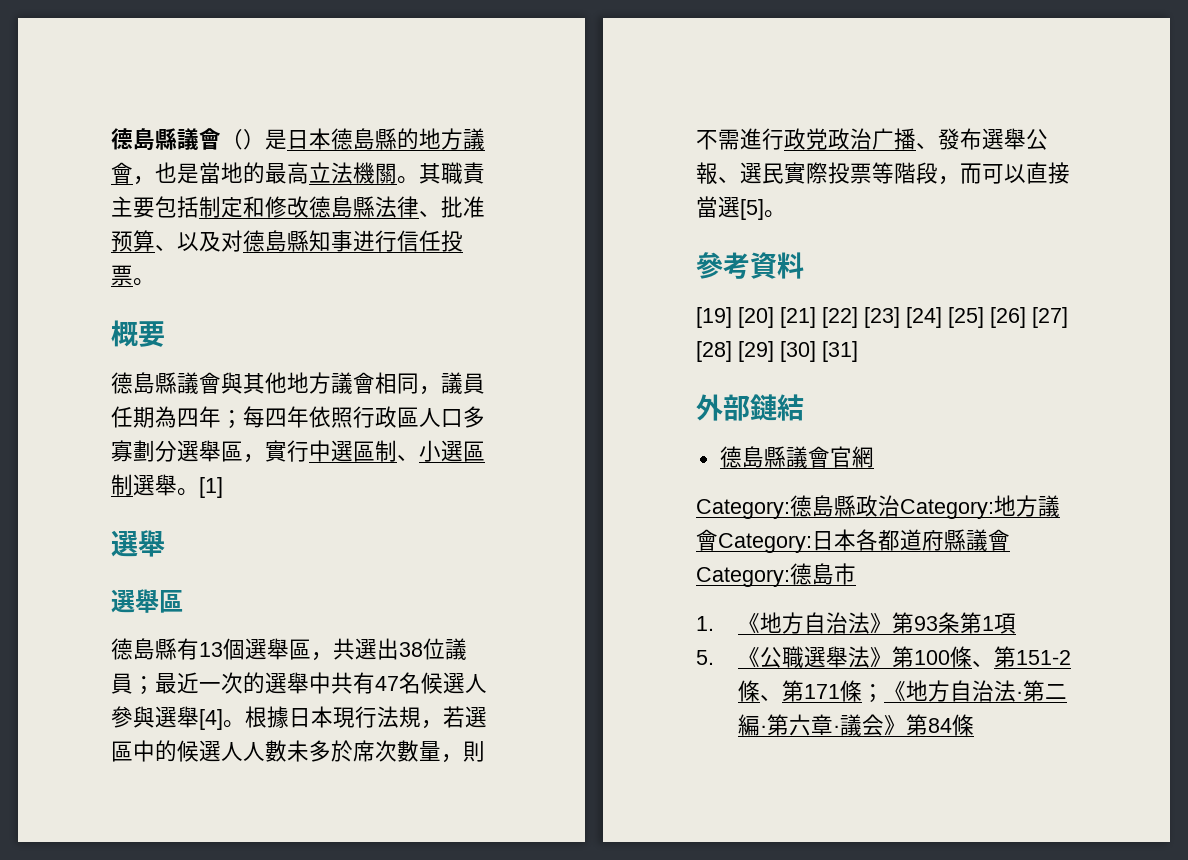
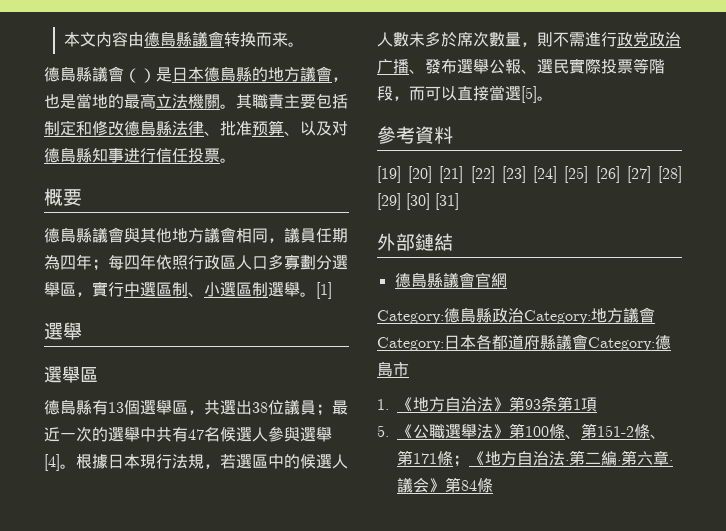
+ 本文内容由德島縣議會转换而来。

